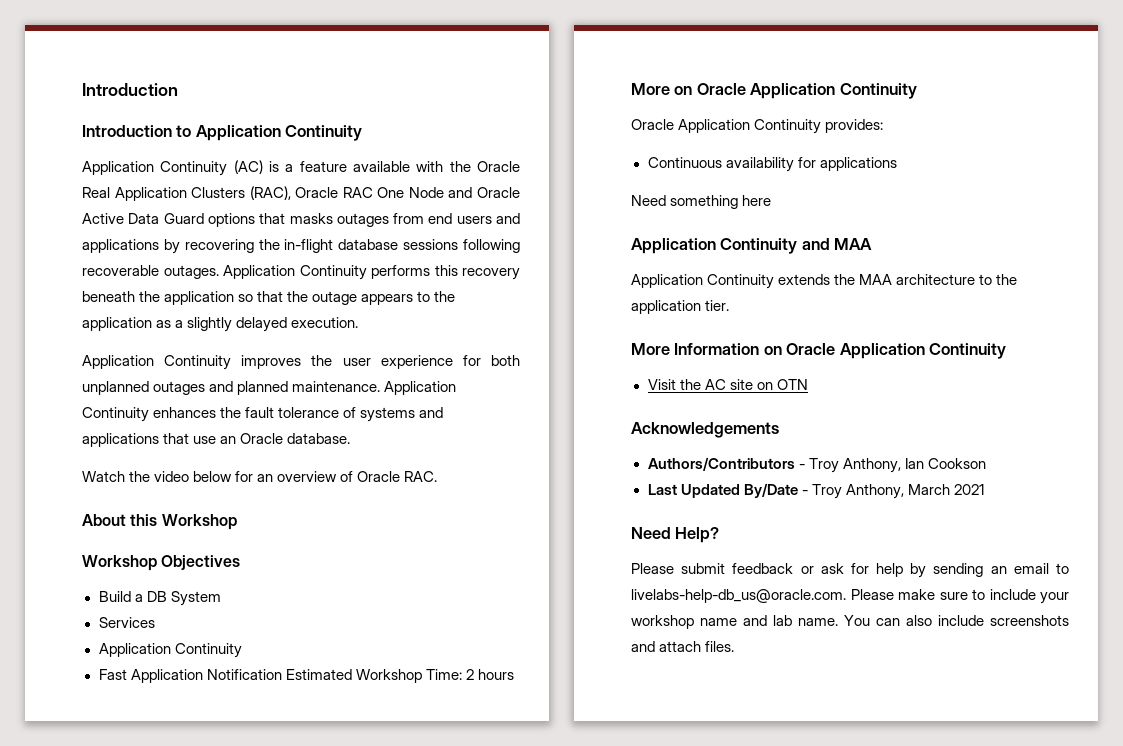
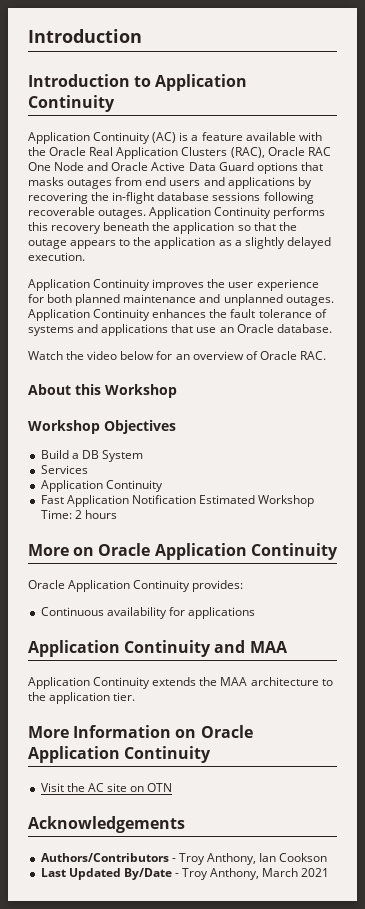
- Application Continuity improves the user experience for both unplanned outages and planned maintenance.
+ Application Continuity improves the user experience for both planned maintenance and unplanned outages.
- Need something here
- Need Help?
- Please submit feedback or ask for help by sending an email to livelabs-help-db_us@oracle.com. Please make sure to include your workshop name and lab name. You can also include screenshots and attach files.

